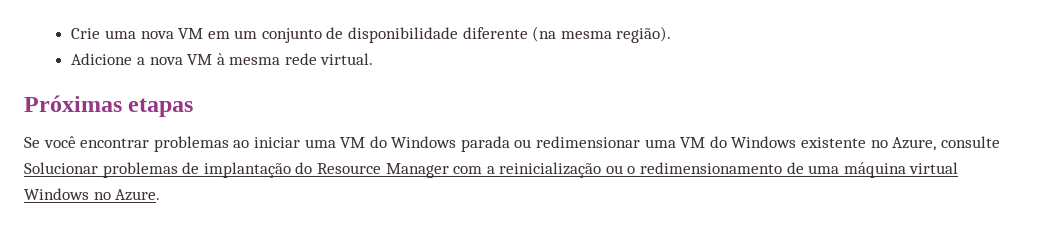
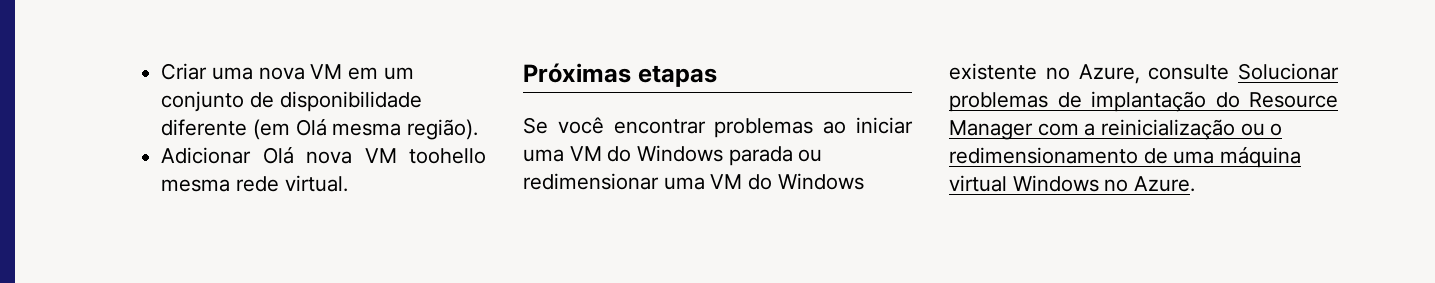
- Crie uma nova VM em um conjunto de disponibilidade diferente (na mesma região).
+ Criar uma nova VM em um conjunto de disponibilidade diferente (em Olá mesma região).
- Adicione a nova VM à mesma rede virtual.
+ Adicionar Olá nova VM toohello mesma rede virtual.

